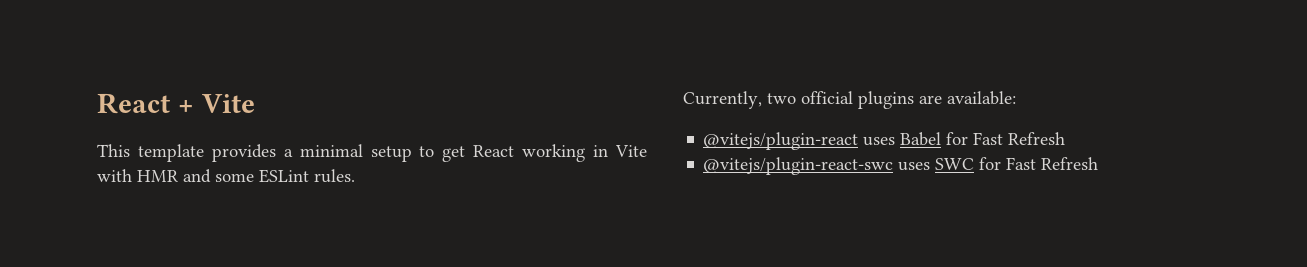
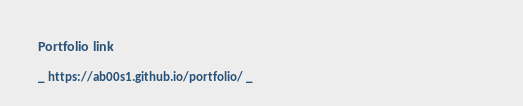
- React + Vite
- This template provides a minimal setup to get React working in Vite with HMR and some ESLint rules.
- Currently, two official plugins are available:
- @vitejs/plugin-react uses Babel for Fast Refresh
- @vitejs/plugin-react-swc uses SWC for Fast Refresh
+ Portfolio link
+ _ https://ab00s1.github.io/portfolio/ _

